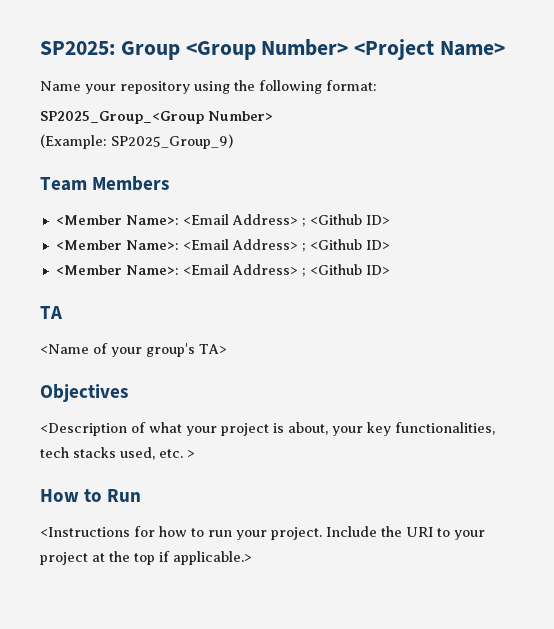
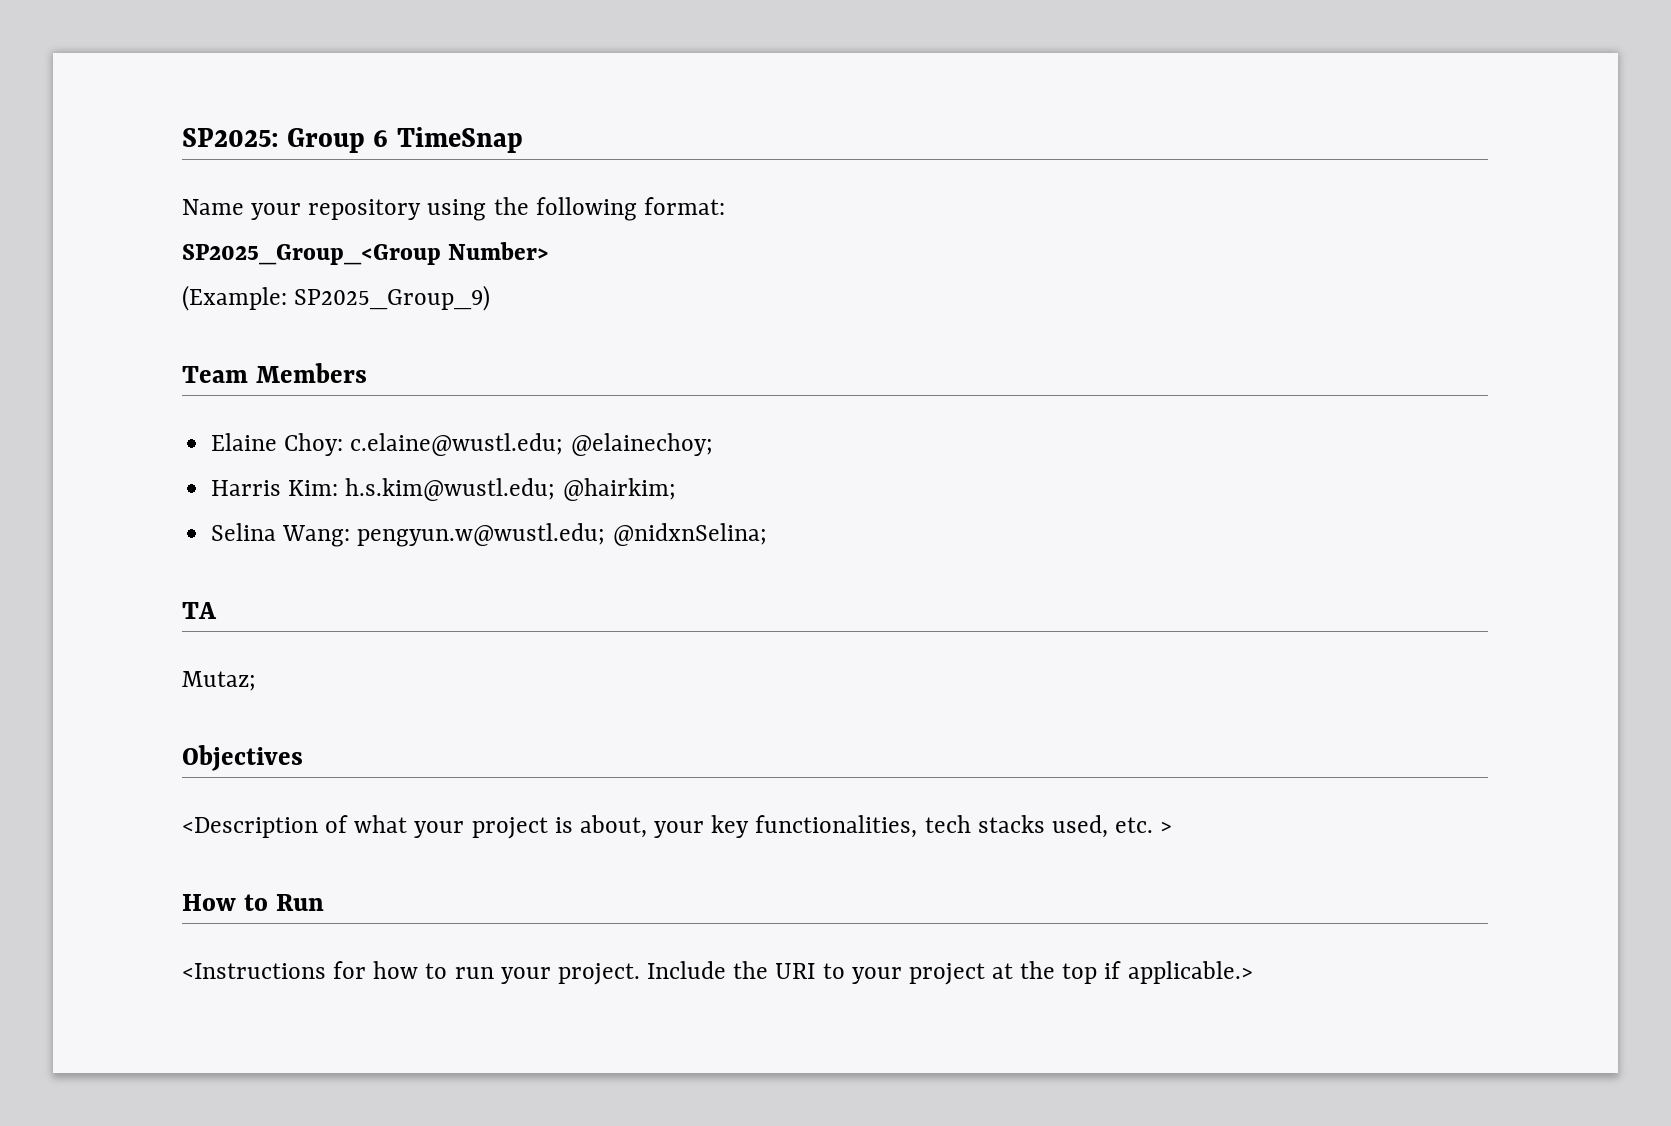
- SP2025: Group <Group Number> <Project Name>
+ SP2025: Group 6 TimeSnap
  Team Members
- <Member Name>: <Email Address> ; <Github ID>
- <Member Name>: <Email Address> ; <Github ID>
- <Member Name>: <Email Address> ; <Github ID>
+ Elaine Choy: c.elaine@wustl.edu; @elainechoy;
+ Harris Kim: h.s.kim@wustl.edu; @hairkim;
+ Selina Wang: pengyun.w@wustl.edu; @nidxnSelina;
  TA
- <Name of your group's TA>
+ Mutaz;

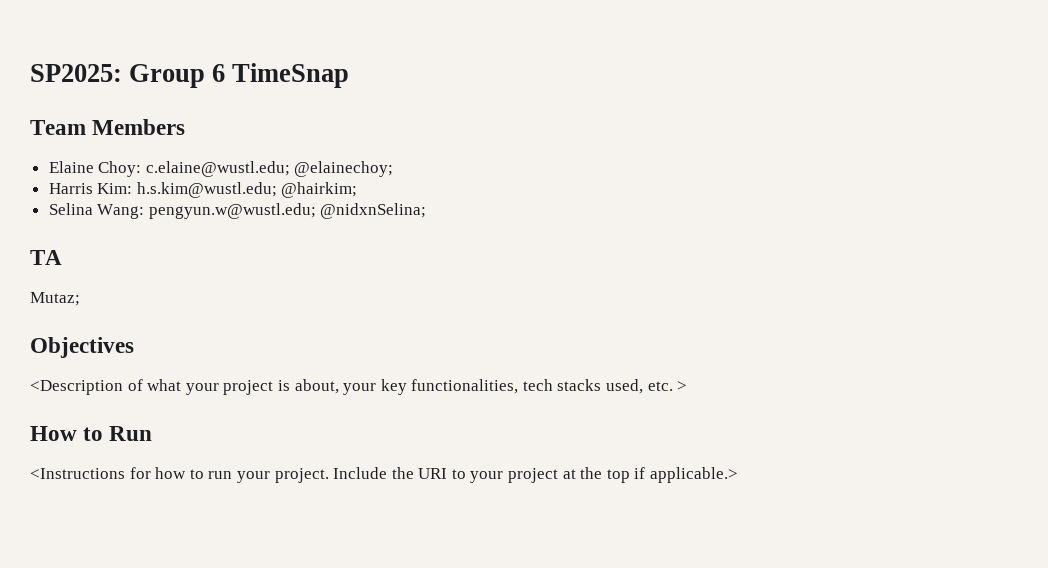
- Name your repository using the following format:
- SP2025_Group_<Group Number>
- (Example: SP2025_Group_9)

